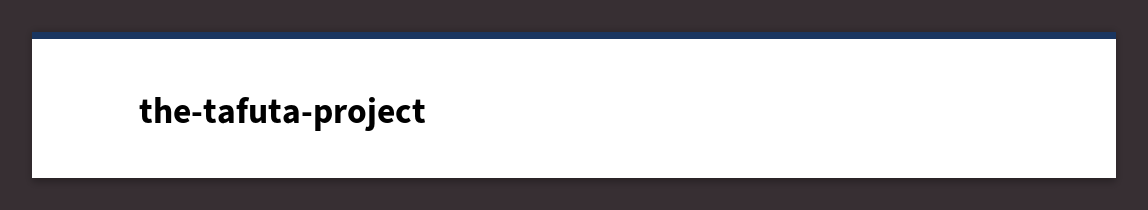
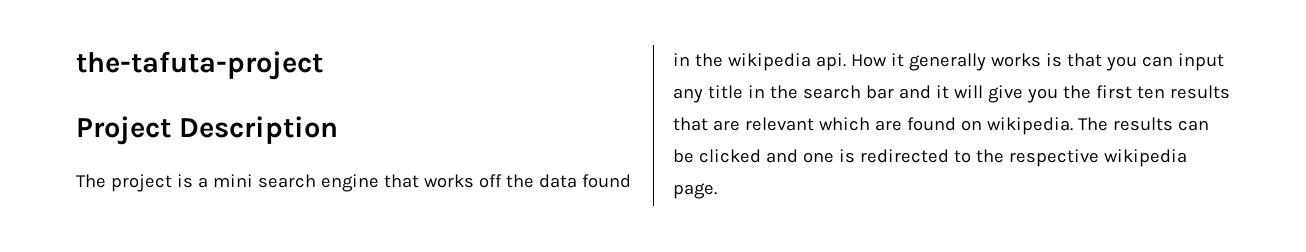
+ Project Description
+ The project is a mini search engine that works off the data found in the wikipedia api. How it generally works is that you can input any title in the search bar and it will give you the first ten results that are relevant which are found on wikipedia. The results can be clicked and one is redirected to the respective wikipedia page.

